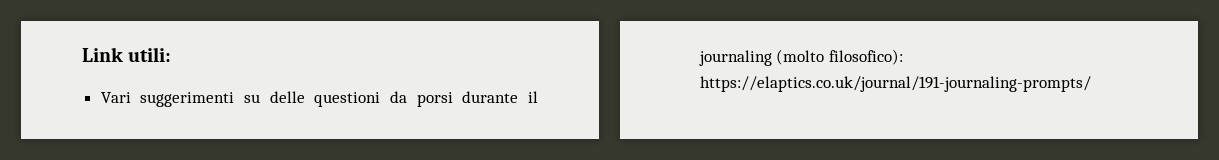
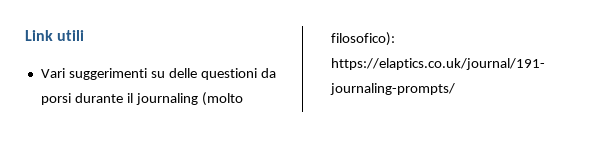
- Link utili:
+ Link utili

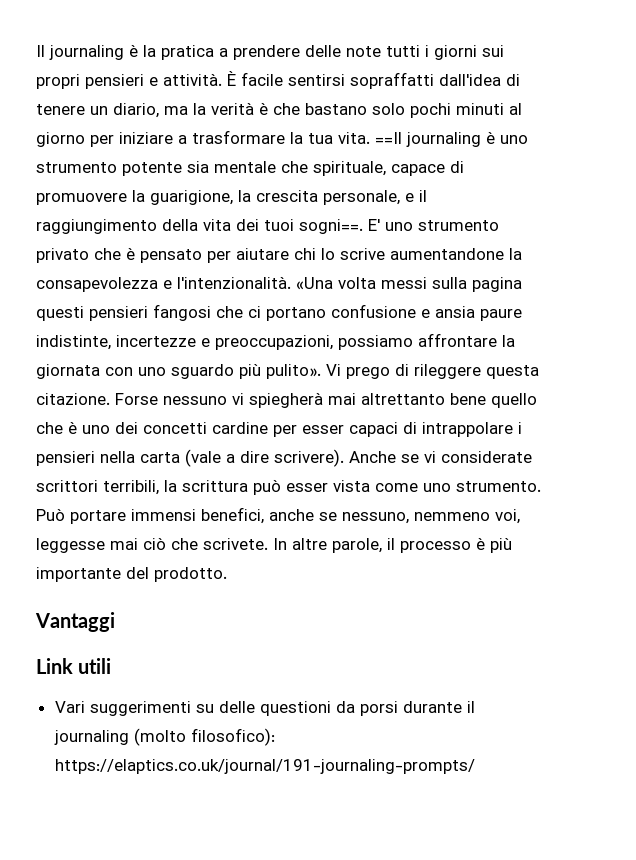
+ Il journaling è la pratica a prendere delle note tutti i giorni sui propri pensieri e attività. È facile sentirsi sopraffatti dall'idea di tenere un diario, ma la verità è che bastano solo pochi minuti al giorno per iniziare a trasformare la tua vita. ==Il journaling è uno strumento potente sia mentale che spirituale, capace di promuovere la guarigione, la crescita personale, e il raggiungimento della vita dei tuoi sogni==. E' uno strumento privato che è pensato per aiutare chi lo scrive aumentandone la consapevolezza e l'intenzionalità. «Una volta messi sulla pagina questi pensieri fangosi che ci portano confusione e ansia paure indistinte, incertezze e preoccupazioni, possiamo affrontare la giornata con uno sguardo più pulito». Vi prego di rileggere questa citazione. Forse nessuno vi spiegherà mai altrettanto bene quello che è uno dei concetti cardine per esser capaci di intrappolare i pensieri nella carta (vale a dire scrivere). Anche se vi considerate scrittori terribili, la scrittura può esser vista come uno strumento. Può portare immensi benefici, anche se nessuno, nemmeno voi, leggesse mai ciò che scrivete. In altre parole, il processo è più importante del prodotto.
+ Vantaggi

